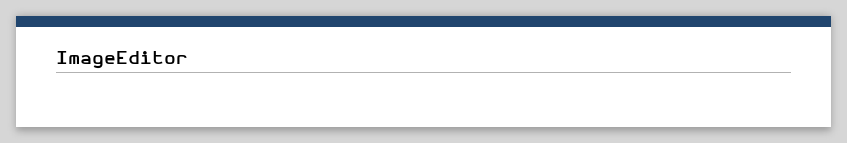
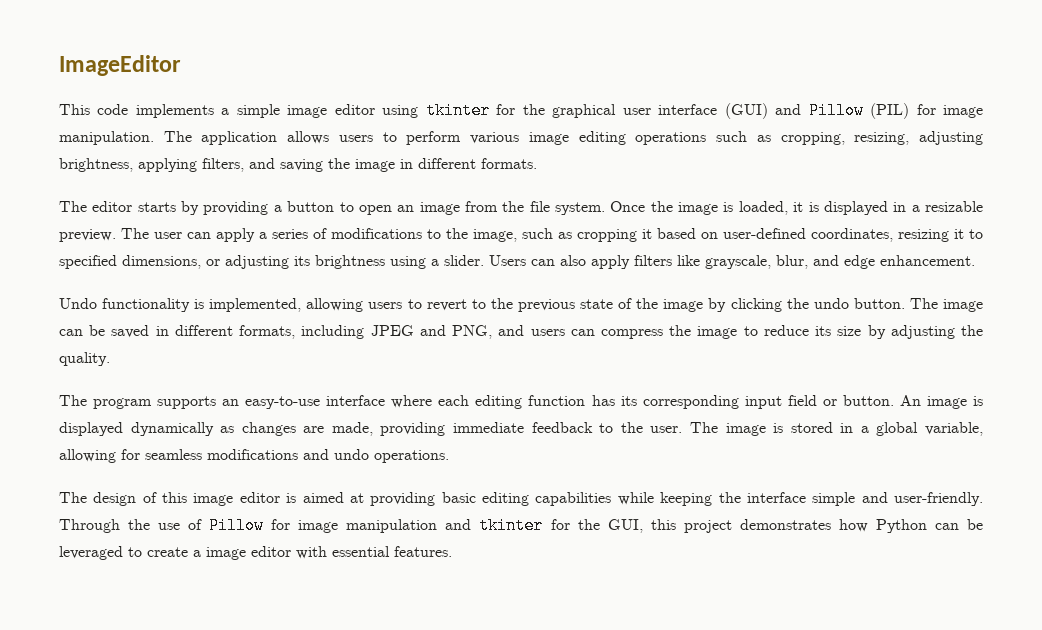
+ This code implements a simple image editor using tkinter for the graphical user interface (GUI) and Pillow (PIL) for image manipulation. The application allows users to perform various image editing operations such as cropping, resizing, adjusting brightness, applying filters, and saving the image in different formats.
+ The editor starts by providing a button to open an image from the file system. Once the image is loaded, it is displayed in a resizable preview. The user can apply a series of modifications to the image, such as cropping it based on user-defined coordinates, resizing it to specified dimensions, or adjusting its brightness using a slider. Users can also apply filters like grayscale, blur, and edge enhancement.
+ Undo functionality is implemented, allowing users to revert to the previous state of the image by clicking the undo button. The image can be saved in different formats, including JPEG and PNG, and users can compress the image to reduce its size by adjusting the quality.
+ The program supports an easy-to-use interface where each editing function has its corresponding input field or button. An image is displayed dynamically as changes are made, providing immediate feedback to the user. The image is stored in a global variable, allowing for seamless modifications and undo operations.
+ The design of this image editor is aimed at providing basic editing capabilities while keeping the interface simple and user-friendly. Through the use of Pillow for image manipulation and tkinter for the GUI, this project demonstrates how Python can be leveraged to create a image editor with essential features.

